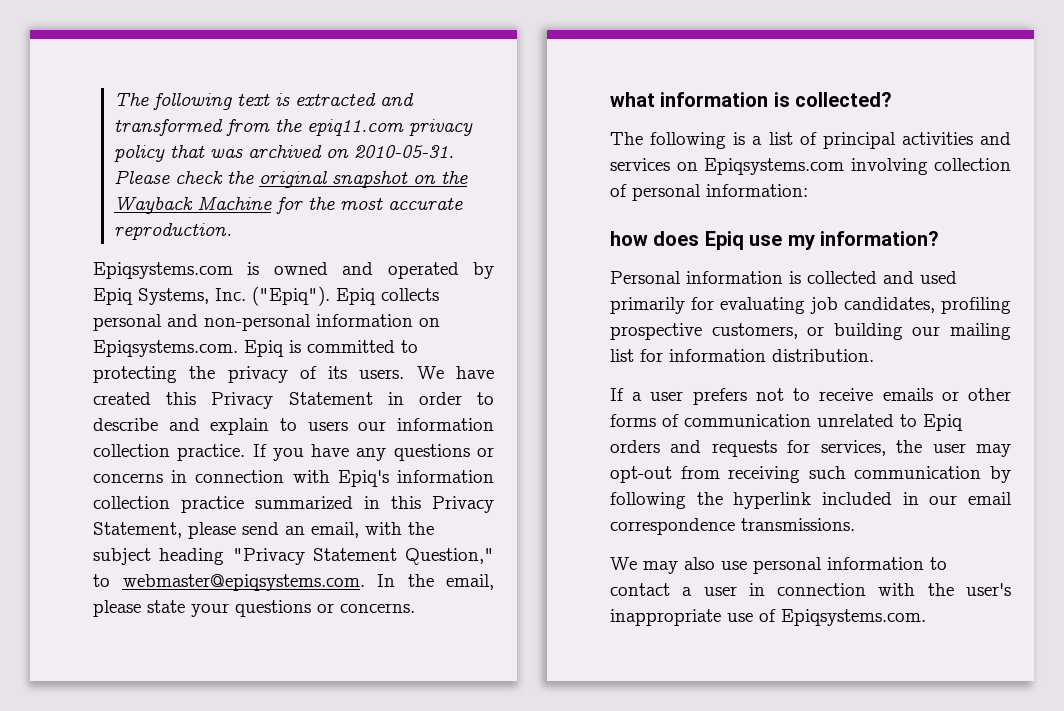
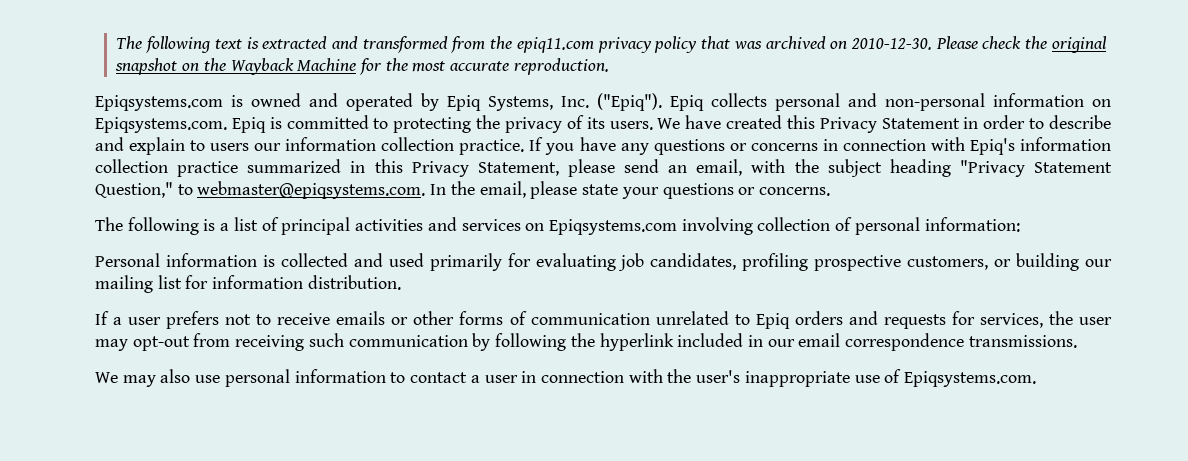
- The following text is extracted and transformed from the epiq11.com privacy policy that was archived on 2010-05-31.
+ The following text is extracted and transformed from the epiq11.com privacy policy that was archived on 2010-12-30.
- what information is collected?
- how does Epiq use my information?

